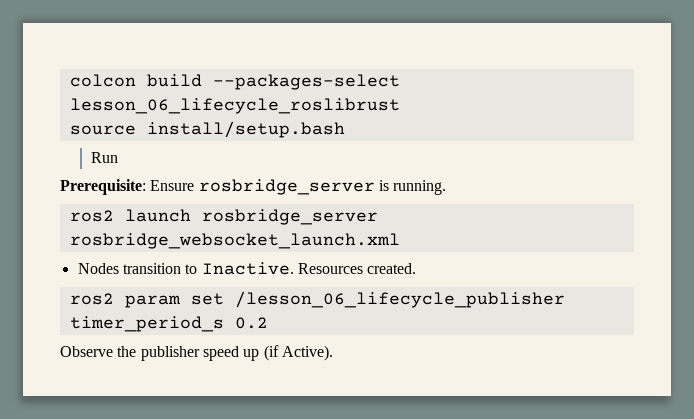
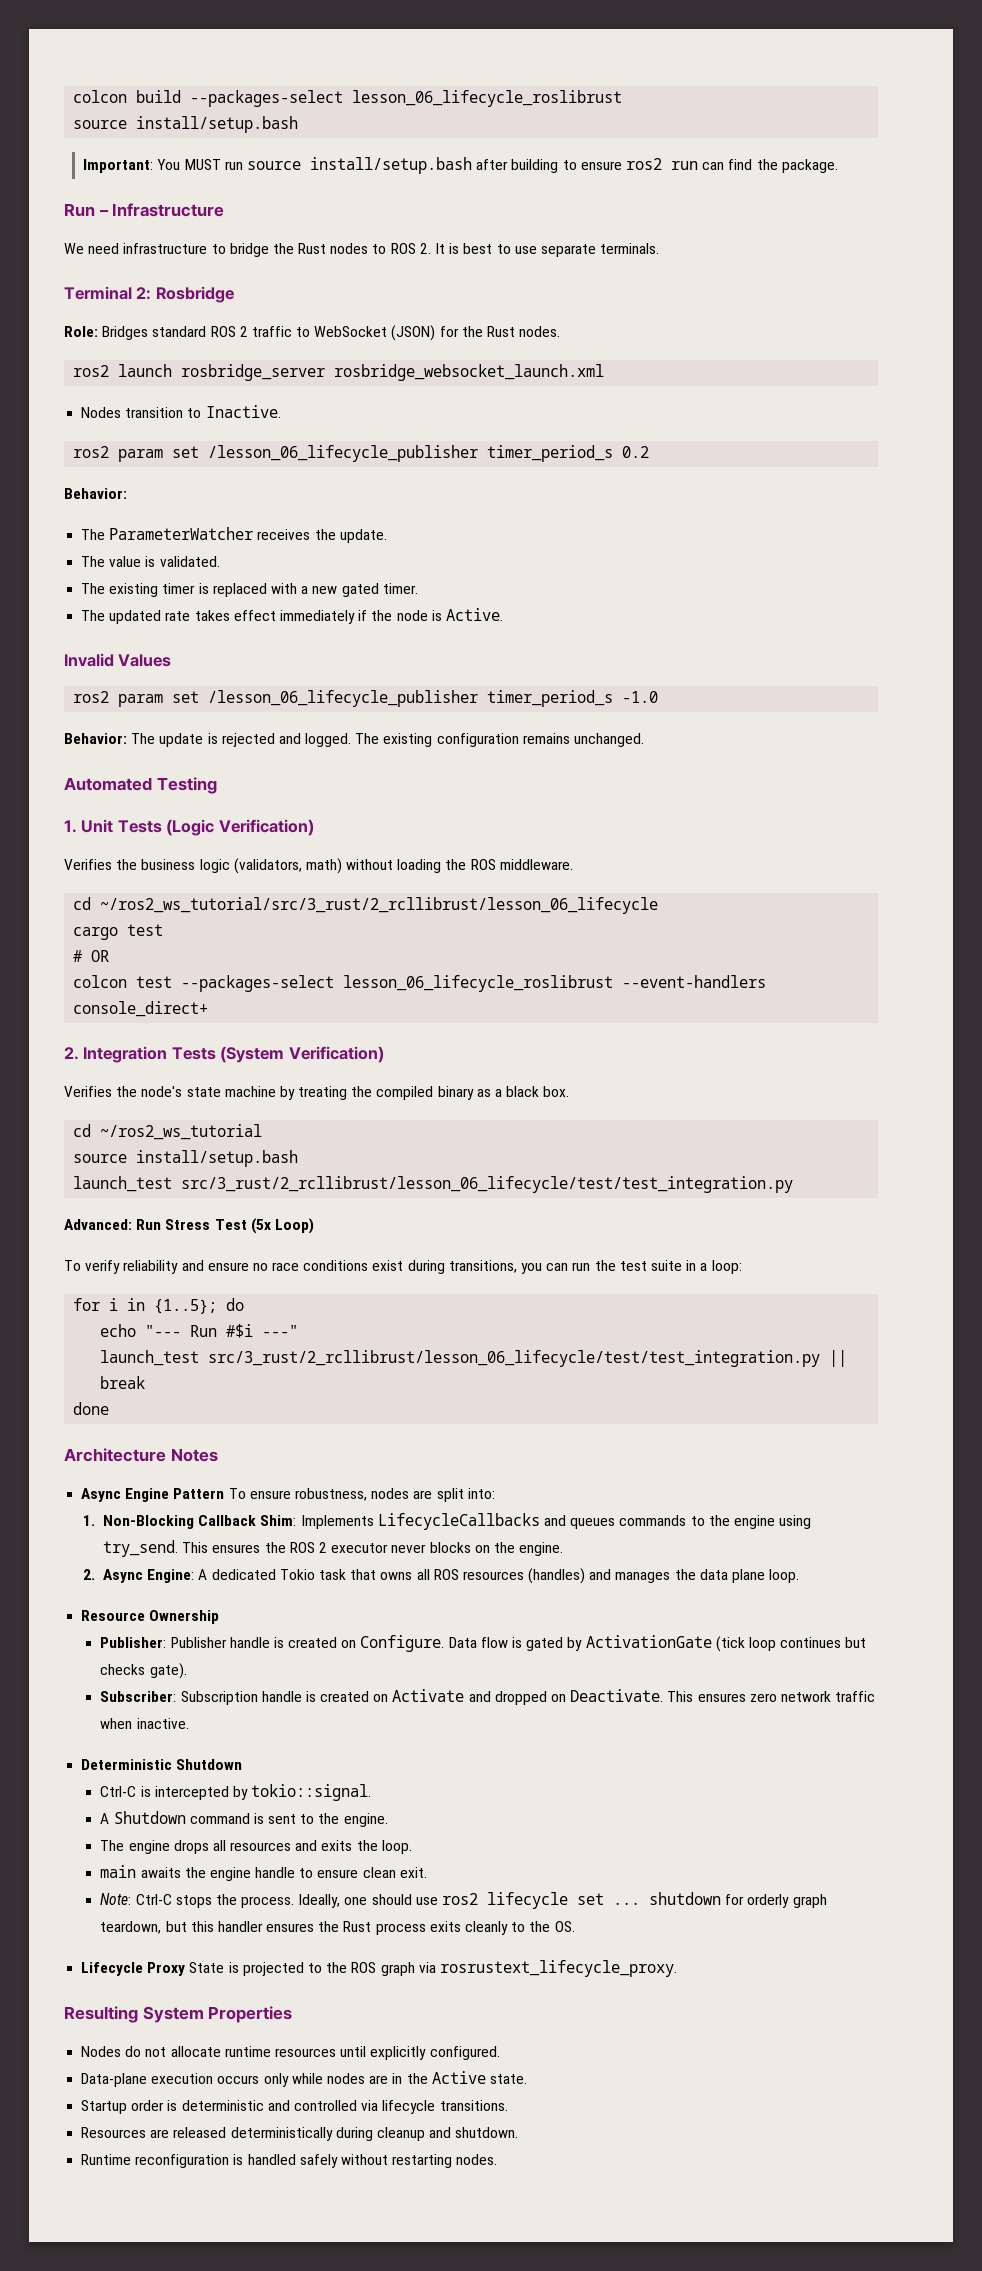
- Run
- Prerequisite: Ensure rosbridge_server is running.
+ Important: You MUST run source install/setup.bash after building to ensure ros2 run can find the package.
+ Run – Infrastructure
+ We need infrastructure to bridge the Rust nodes to ROS 2. It is best to use separate terminals.
+ Terminal 2: Rosbridge
+ Role: Bridges standard ROS 2 traffic to WebSocket (JSON) for the Rust nodes.
- Resources created.
  ros2 param set /lesson_06_lifecycle_publisher timer_period_s 0.2
- Observe the publisher speed up (if Active).
+ Behavior:
+ The ParameterWatcher receives the update.
+ The value is validated.
+ The existing timer is replaced with a new gated timer.
+ The updated rate takes effect immediately if the node is Active.
+ Invalid Values
+ ros2 param set /lesson_06_lifecycle_publisher timer_period_s -1.0
+ Behavior: The update is rejected and logged. The existing configuration remains unchanged.
+ Automated Testing
+ 1. Unit Tests (Logic Verification)
+ Verifies the business logic (validators, math) without loading the ROS middleware.
+ cd ~/ros2_ws_tutorial/src/3_rust/2_rcllibrust/lesson_06_lifecycle
+ cargo test
+ # OR
+ colcon test --packages-select lesson_06_lifecycle_roslibrust --event-handlers console_direct+
+ 2. Integration Tests (System Verification)
+ Verifies the node's state machine by treating the compiled binary as a black box.
+ cd ~/ros2_ws_tutorial
+ source install/setup.bash
+ launch_test src/3_rust/2_rcllibrust/lesson_06_lifecycle/test/test_integration.py
+ Advanced: Run Stress Test (5x Loop)
+ To verify reliability and ensure no race conditions exist during transitions, you can run the test suite in a loop:
+ for i in {1..5}; do
+ echo "--- Run #$i ---"
+ launch_test src/3_rust/2_rcllibrust/lesson_06_lifecycle/test/test_integration.py || break
+ done
+ Architecture Notes
+ Async Engine Pattern To ensure robustness, nodes are split into:
+ 1. Non-Blocking Callback Shim: Implements LifecycleCallbacks and queues commands to the engine using try_send. This ensures the ROS 2 executor never blocks on the engine.
+ 2. Async Engine: A dedicated Tokio task that owns all ROS resources (handles) and manages the data plane loop.
+ Resource Ownership
+ Publisher: Publisher handle is created on Configure. Data flow is gated by ActivationGate (tick loop continues but checks gate).
+ Subscriber: Subscription handle is created on Activate and dropped on Deactivate. This ensures zero network traffic when inactive.
+ Deterministic Shutdown
+ Ctrl-C is intercepted by tokio::signal.
+ A Shutdown command is sent to the engine.
+ The engine drops all resources and exits the loop.
+ main awaits the engine handle to ensure clean exit.
+ Note: Ctrl-C stops the process. Ideally, one should use ros2 lifecycle set ... shutdown for orderly graph teardown, but this handler ensures the Rust process exits cleanly to the OS.
+ Lifecycle Proxy State is projected to the ROS graph via rosrustext_lifecycle_proxy.
+ Resulting System Properties
+ Nodes do not allocate runtime resources until explicitly configured.
+ Data-plane execution occurs only while nodes are in the Active state.
+ Startup order is deterministic and controlled via lifecycle transitions.
+ Resources are released deterministically during cleanup and shutdown.
+ Runtime reconfiguration is handled safely without restarting nodes.

